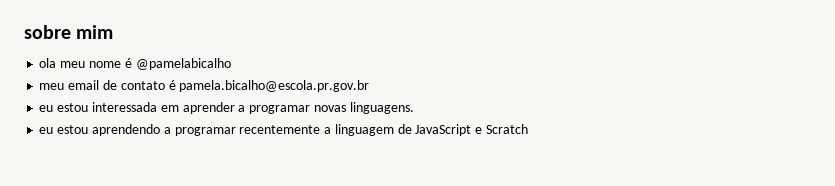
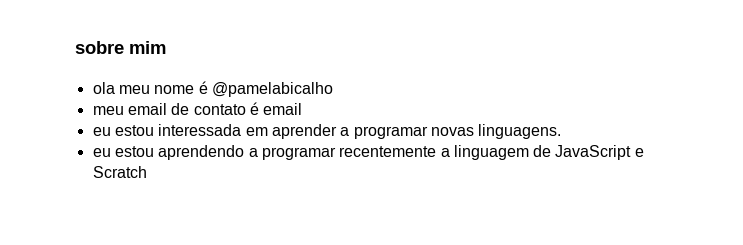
- meu email de contato é pamela.bicalho@escola.pr.gov.br
+ meu email de contato é email

